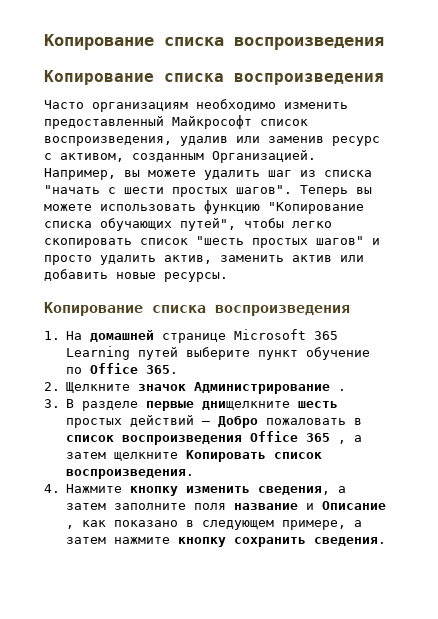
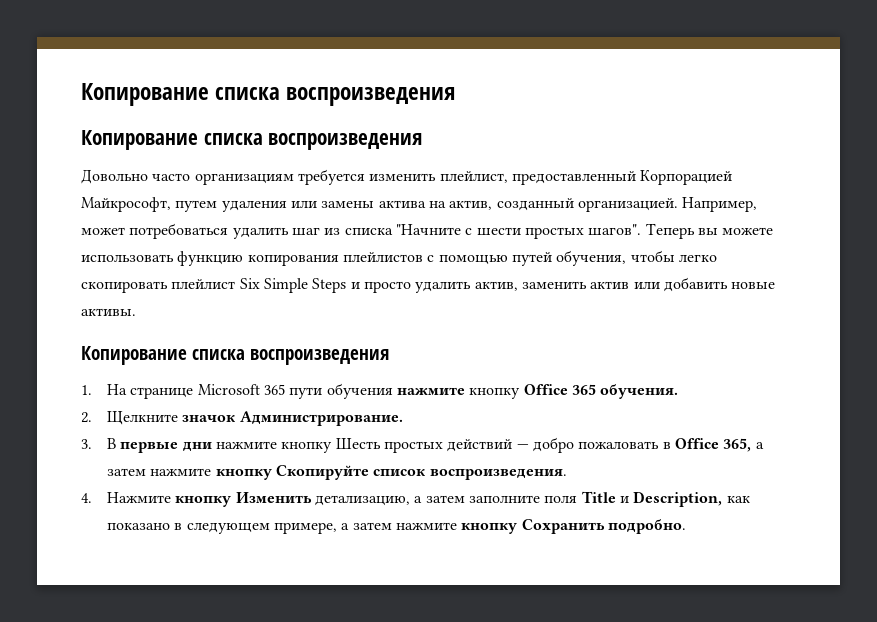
- Часто организациям необходимо изменить предоставленный Майкрософт список воспроизведения, удалив или заменив ресурс с активом, созданным Организацией. Например, вы можете удалить шаг из списка "начать с шести простых шагов".
+ Довольно часто организациям требуется изменить плейлист, предоставленный Корпорацией Майкрософт, путем удаления или замены актива на актив, созданный организацией. Например, может потребоваться удалить шаг из списка "Начните с шести простых шагов".
- Теперь вы можете использовать функцию "Копирование списка обучающих путей", чтобы легко скопировать список "шесть простых шагов" и просто удалить актив, заменить актив или добавить новые ресурсы.
+ Теперь вы можете использовать функцию копирования плейлистов с помощью путей обучения, чтобы легко скопировать плейлист Six Simple Steps и просто удалить актив, заменить актив или добавить новые активы.
- 1. На домашней странице Microsoft 365 Learning путей выберите пункт обучение по Office 365.
+ 1. На странице Microsoft 365 пути обучения нажмите кнопку Office 365 обучения.
- 2. Щелкните значок Администрирование .
+ 2. Щелкните значок Администрирование.
- 3. В разделе первые днищелкните шесть простых действий — Добро пожаловать в список воспроизведения Office 365 , а затем щелкните Копировать список воспроизведения.
+ 3. В первые дни нажмите кнопку Шесть простых действий — добро пожаловать в Office 365, а затем нажмите кнопку Скопируйте список воспроизведения.
- 4. Нажмите кнопку изменить сведения, а затем заполните поля название и Описание , как показано в следующем примере, а затем нажмите кнопку сохранить сведения.
+ 4. Нажмите кнопку Изменить детализацию, а затем заполните поля Title и Description, как показано в следующем примере, а затем нажмите кнопку Сохранить подробно.

